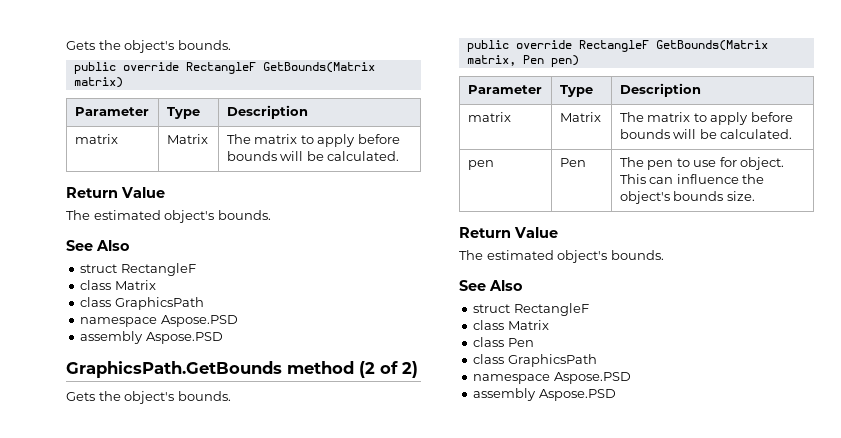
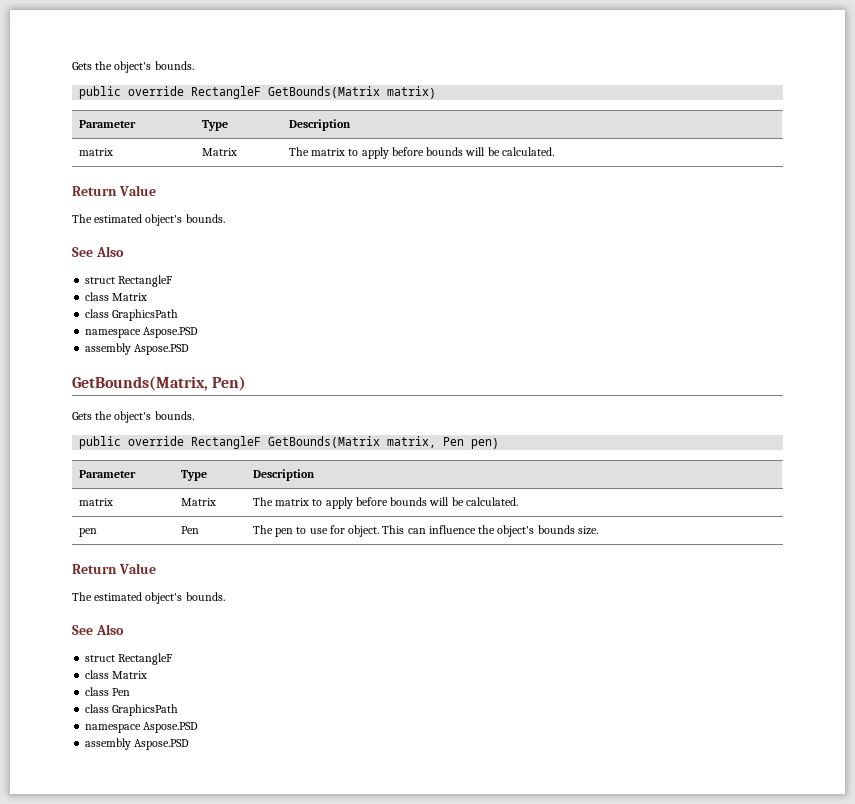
- GraphicsPath.GetBounds method (2 of 2)
+ GetBounds(Matrix, Pen)

